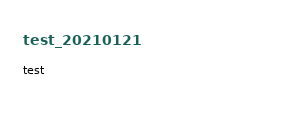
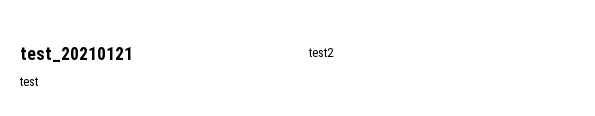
+ test2

